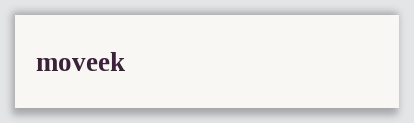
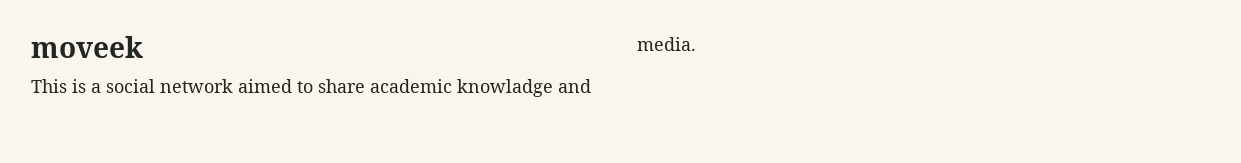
+ This is a social network aimed to share academic knowladge and media.

